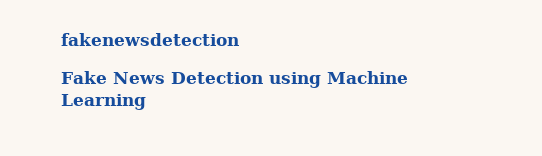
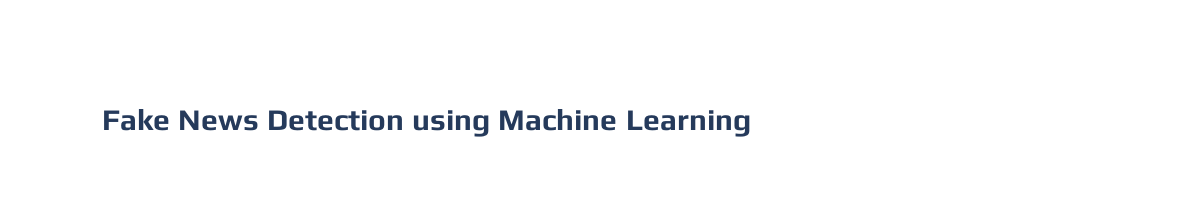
- fakenewsdetection

